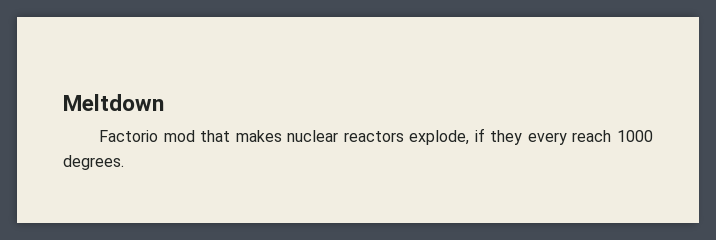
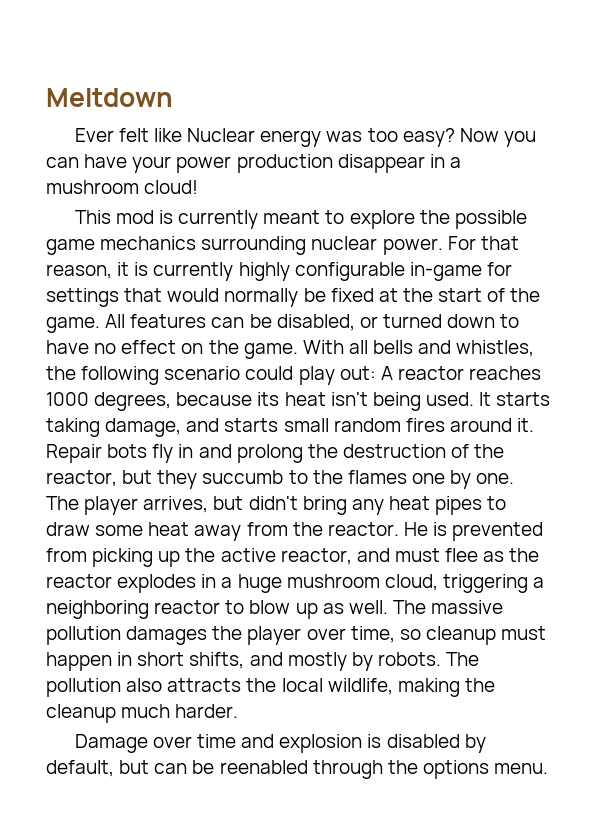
- Factorio mod that makes nuclear reactors explode, if they every reach 1000 degrees.
+ Ever felt like Nuclear energy was too easy? Now you can have your power production disappear in a mushroom cloud!
+ This mod is currently meant to explore the possible game mechanics surrounding nuclear power. For that reason, it is currently highly configurable in-game for settings that would normally be fixed at the start of the game. All features can be disabled, or turned down to have no effect on the game. With all bells and whistles, the following scenario could play out: A reactor reaches 1000 degrees, because its heat isn't being used. It starts taking damage, and starts small random fires around it. Repair bots fly in and prolong the destruction of the reactor, but they succumb to the flames one by one. The player arrives, but didn't bring any heat pipes to draw some heat away from the reactor. He is prevented from picking up the active reactor, and must flee as the reactor explodes in a huge mushroom cloud, triggering a neighboring reactor to blow up as well. The massive pollution damages the player over time, so cleanup must happen in short shifts, and mostly by robots. The pollution also attracts the local wildlife, making the cleanup much harder.
+ Damage over time and explosion is disabled by default, but can be reenabled through the options menu.

